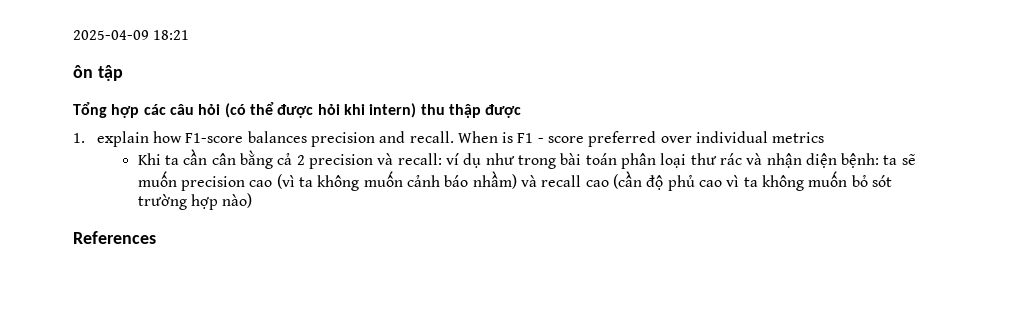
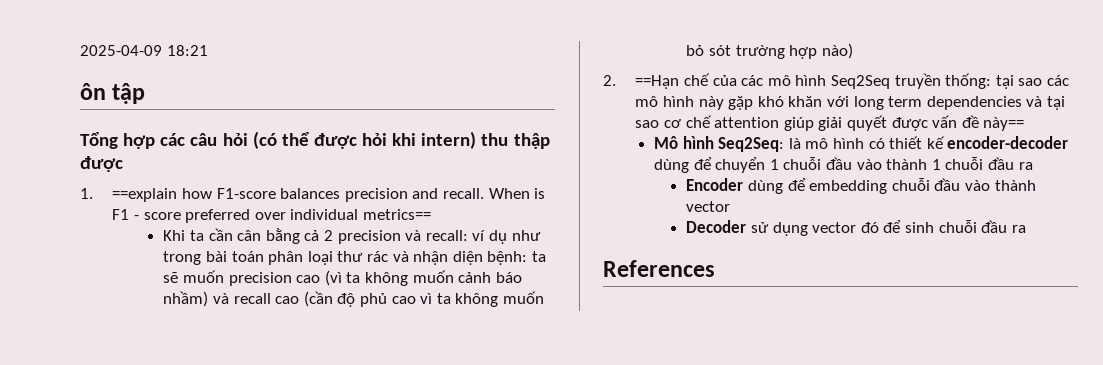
- 1. explain how F1-score balances precision and recall.
+ 1. ==explain how F1-score balances precision and recall.
- When is F1 - score preferred over individual metrics
+ When is F1 - score preferred over individual metrics==
+ 2. ==Hạn chế của các mô hình Seq2Seq truyền thống: tại sao các mô hình này gặp khó khăn với long term dependencies và tại sao cơ chế attention giúp giải quyết được vấn đề này==
+ Mô hình Seq2Seq: là mô hình có thiết kế encoder-decoder dùng để chuyển 1 chuỗi đầu vào thành 1 chuỗi đầu ra
+ Encoder dùng để embedding chuỗi đầu vào thành vector
+ Decoder sử dụng vector đó để sinh chuỗi đầu ra

